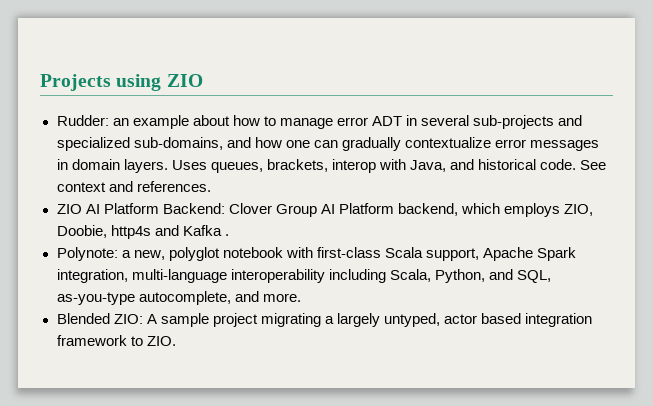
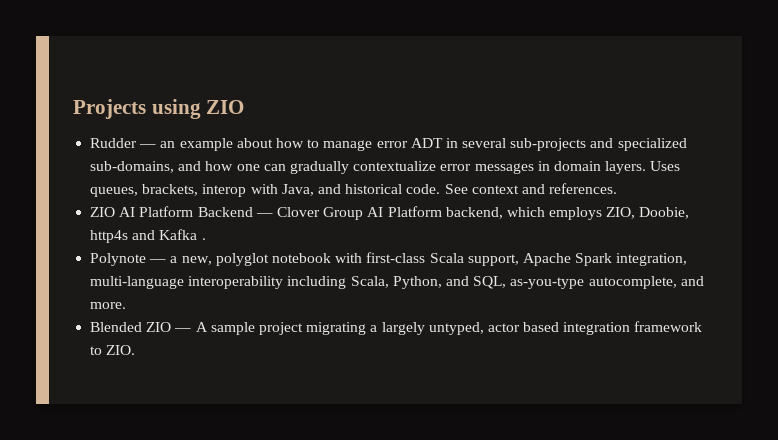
- Rudder: an example about how to manage error ADT in several sub-projects and specialized sub-domains, and how one can gradually contextualize error messages in domain layers.
+ Rudder — an example about how to manage error ADT in several sub-projects and specialized sub-domains, and how one can gradually contextualize error messages in domain layers.
- ZIO AI Platform Backend: Clover Group AI Platform backend, which employs ZIO, Doobie, http4s and Kafka .
+ ZIO AI Platform Backend — Clover Group AI Platform backend, which employs ZIO, Doobie, http4s and Kafka .
- Polynote: a new, polyglot notebook with first-class Scala support, Apache Spark integration, multi-language interoperability including Scala, Python, and SQL, as-you-type autocomplete, and more.
+ Polynote — a new, polyglot notebook with first-class Scala support, Apache Spark integration, multi-language interoperability including Scala, Python, and SQL, as-you-type autocomplete, and more.
- Blended ZIO: A sample project migrating a largely untyped, actor based integration framework to ZIO.
+ Blended ZIO — A sample project migrating a largely untyped, actor based integration framework to ZIO.

